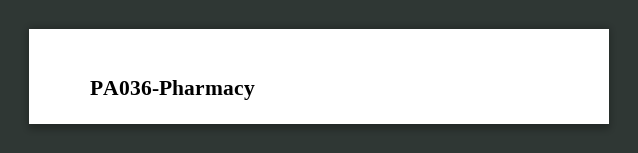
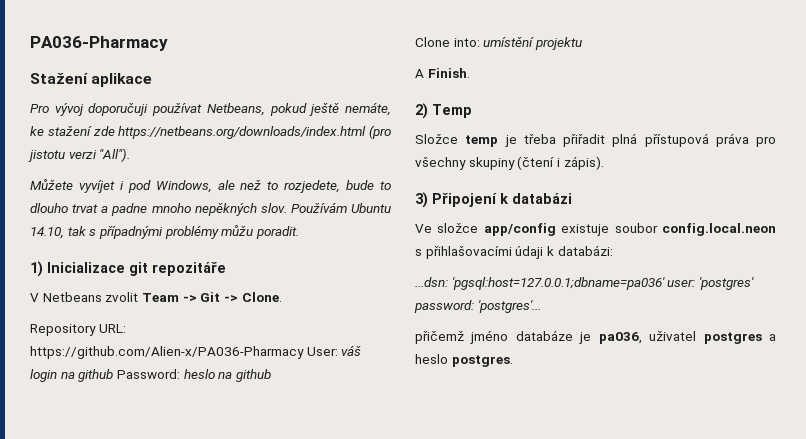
+ Stažení aplikace
+ Pro vývoj doporučuji používat Netbeans, pokud ještě nemáte, ke stažení zde https://netbeans.org/downloads/index.html (pro jistotu verzi "All").
+ Můžete vyvíjet i pod Windows, ale než to rozjedete, bude to dlouho trvat a padne mnoho nepěkných slov. Používám Ubuntu 14.10, tak s případnými problémy můžu poradit.
+ 1) Inicializace git repozitáře
+ V Netbeans zvolit Team -> Git -> Clone.
+ Repository URL: https://github.com/Alien-x/PA036-Pharmacy User: váš login na github Password: heslo na github
+ Clone into: umístění projektu
+ A Finish.
+ 2) Temp
+ Složce temp je třeba přiřadit plná přístupová práva pro všechny skupiny (čtení i zápis).
+ 3) Připojení k databázi
+ Ve složce app/config existuje soubor config.local.neon s přihlašovacími údaji k databázi:
+ ...dsn: 'pgsql:host=127.0.0.1;dbname=pa036' user: 'postgres' password: 'postgres'...
+ přičemž jméno databáze je pa036, uživatel postgres a heslo postgres.

